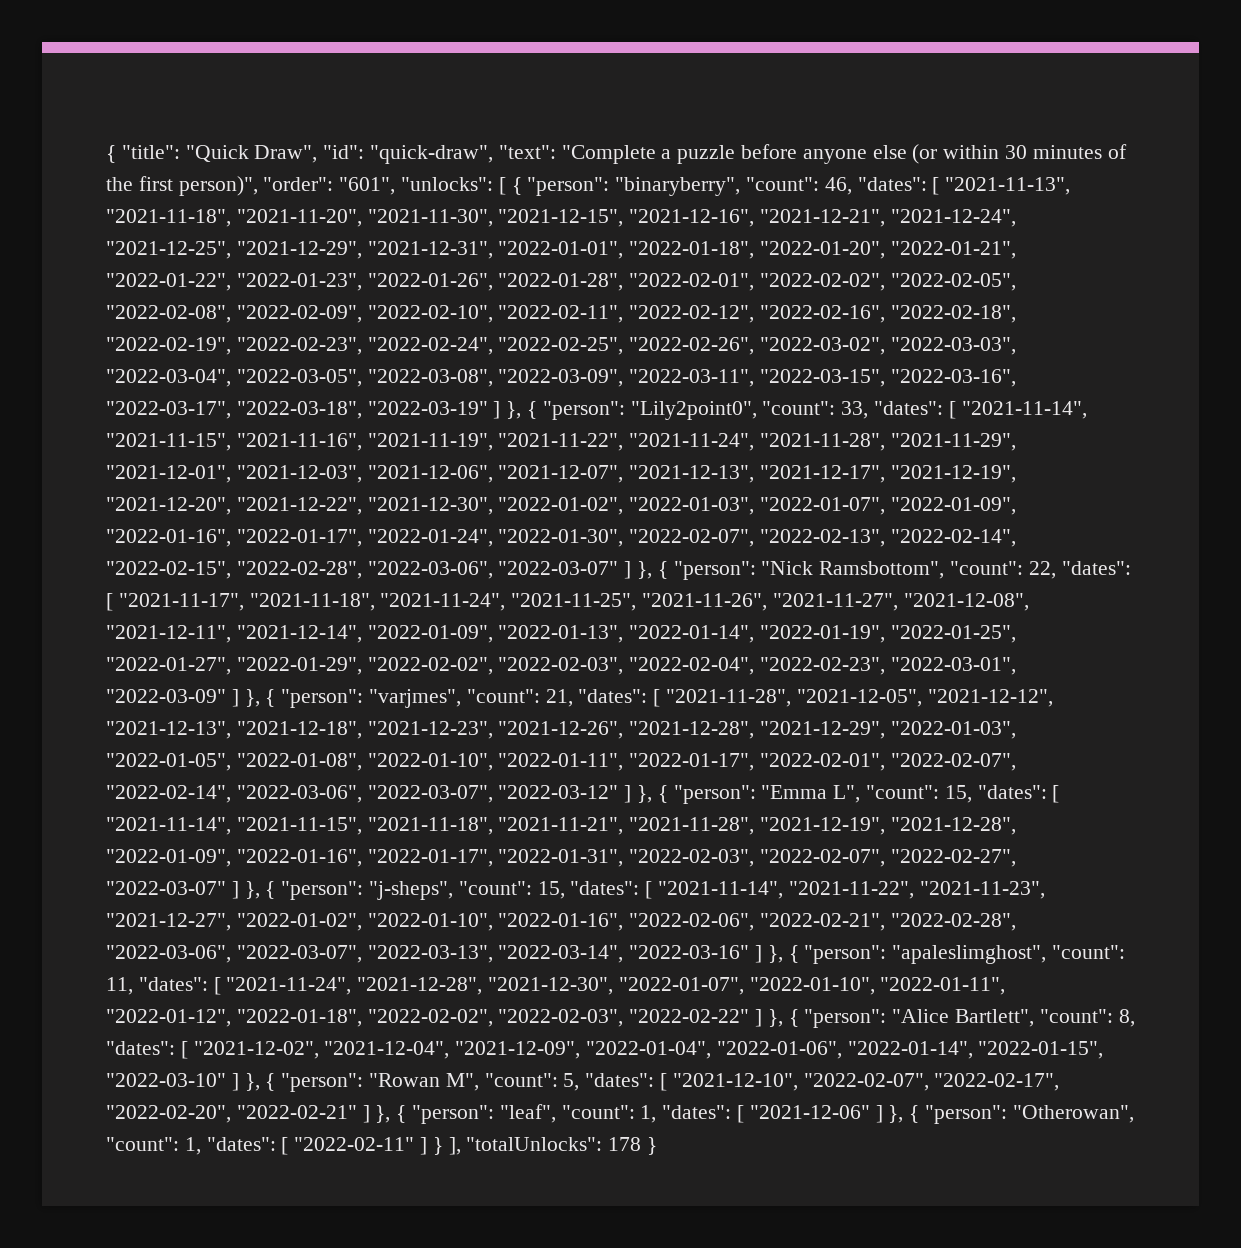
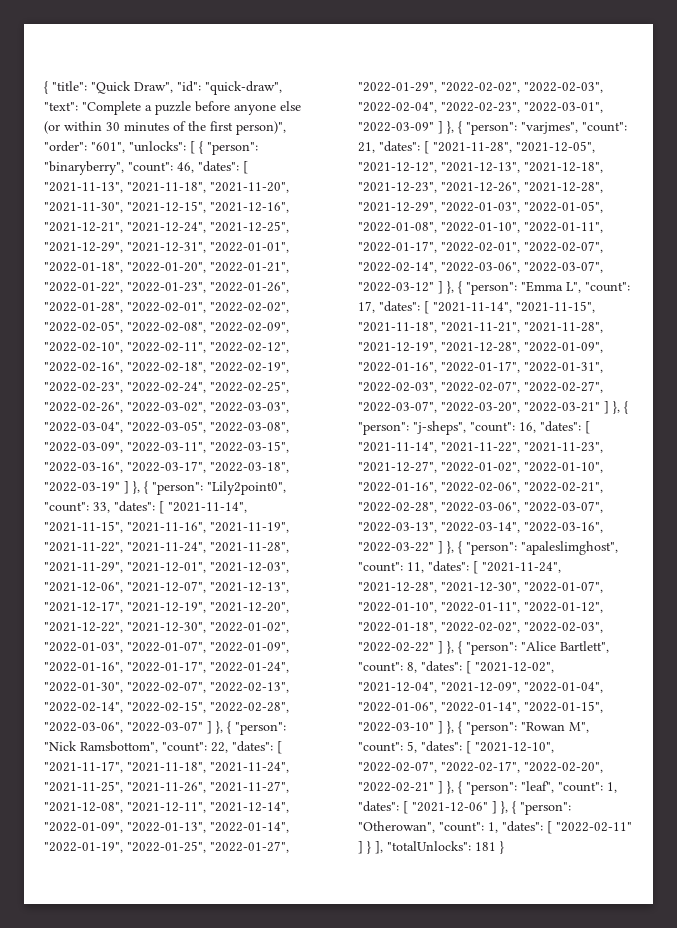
- "Emma L", "count": 15, "dates":
+ "Emma L", "count": 17, "dates":
- [ "2021-11-14", "2021-11-15", "2021-11-18", "2021-11-21", "2021-11-28", "2021-12-19", "2021-12-28", "2022-01-09", "2022-01-16", "2022-01-17", "2022-01-31", "2022-02-03", "2022-02-07", "2022-02-27", "2022-03-07" ] }, { "person":
+ [ "2021-11-14", "2021-11-15", "2021-11-18", "2021-11-21", "2021-11-28", "2021-12-19", "2021-12-28", "2022-01-09", "2022-01-16", "2022-01-17", "2022-01-31", "2022-02-03", "2022-02-07", "2022-02-27", "2022-03-07", "2022-03-20", "2022-03-21" ] }, { "person":
- "j-sheps", "count": 15, "dates":
+ "j-sheps", "count": 16, "dates":
- [ "2021-11-14", "2021-11-22", "2021-11-23", "2021-12-27", "2022-01-02", "2022-01-10", "2022-01-16", "2022-02-06", "2022-02-21", "2022-02-28", "2022-03-06", "2022-03-07", "2022-03-13", "2022-03-14", "2022-03-16" ] }, { "person":
+ [ "2021-11-14", "2021-11-22", "2021-11-23", "2021-12-27", "2022-01-02", "2022-01-10", "2022-01-16", "2022-02-06", "2022-02-21", "2022-02-28", "2022-03-06", "2022-03-07", "2022-03-13", "2022-03-14", "2022-03-16", "2022-03-22" ] }, { "person":
- 178 }
+ 181 }

